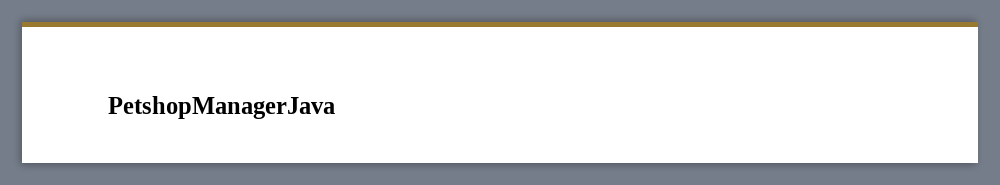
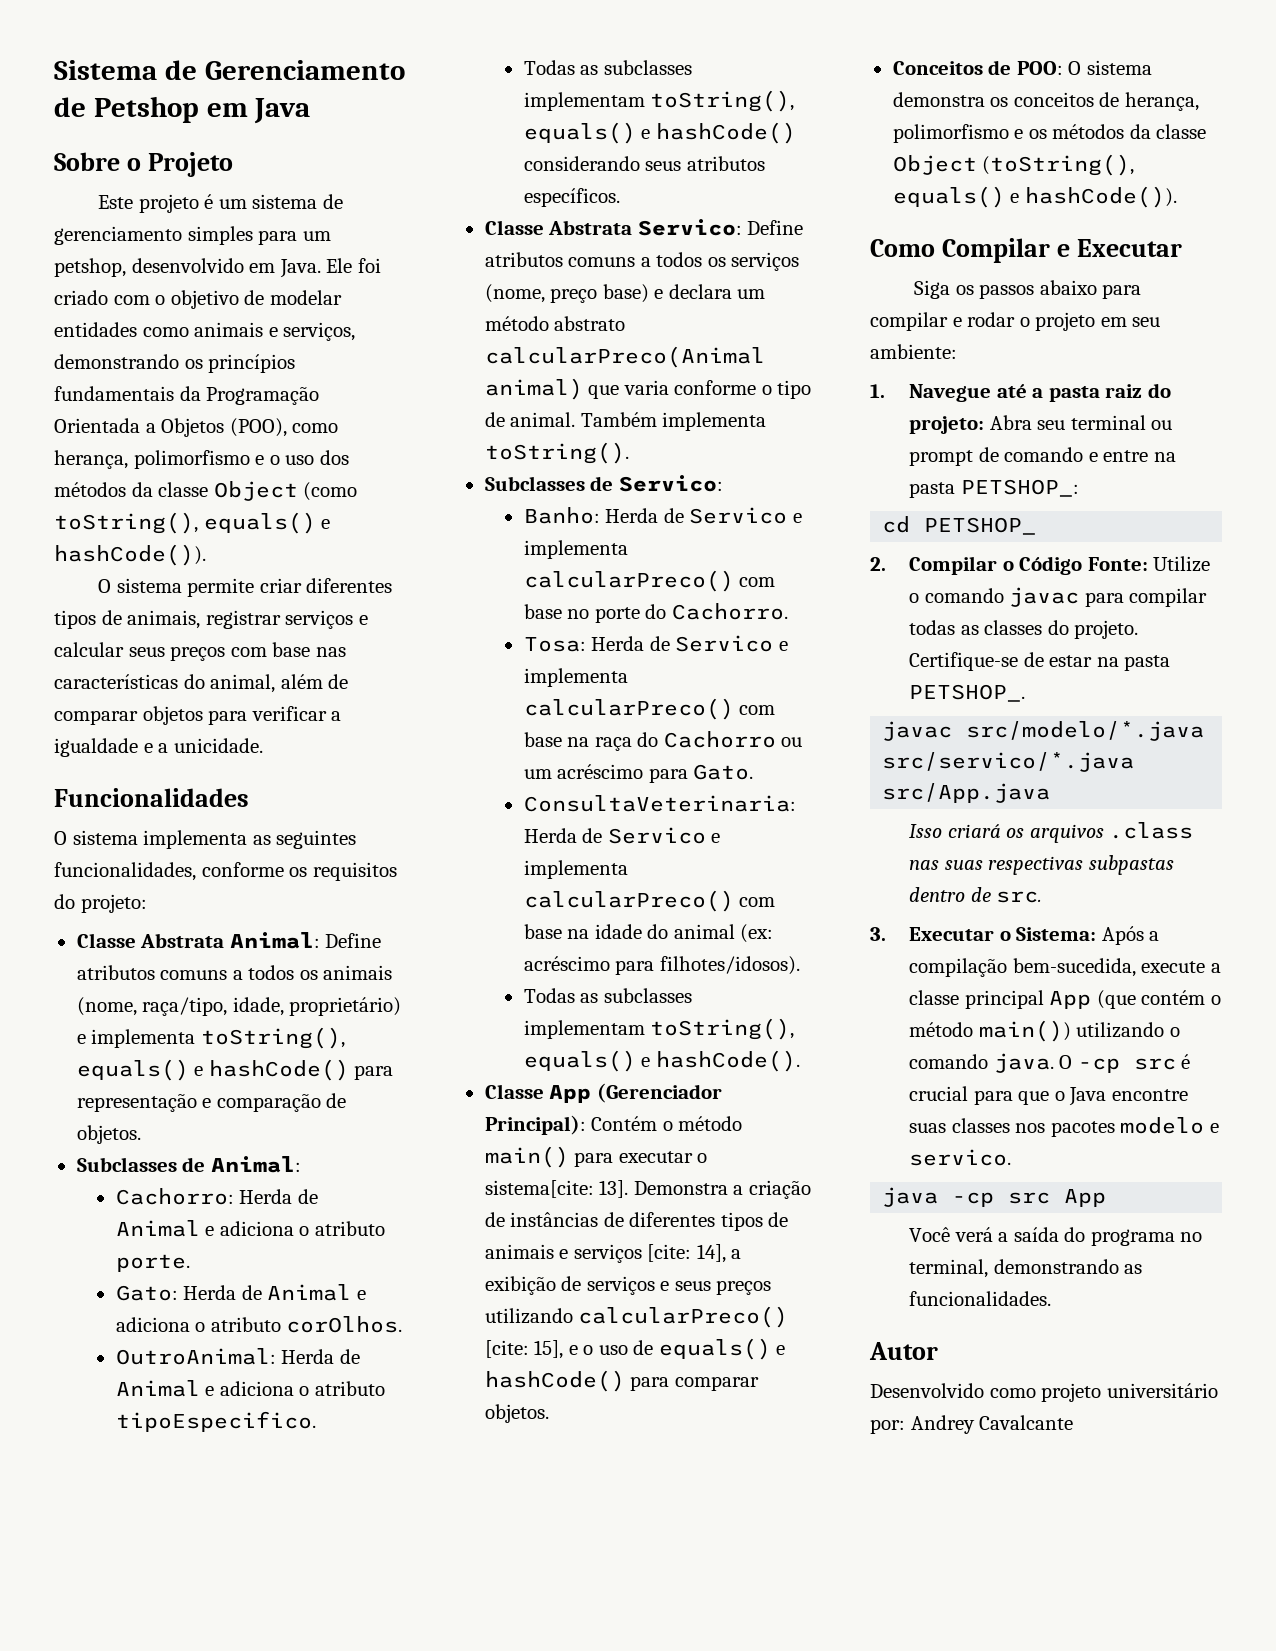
- PetshopManagerJava
+ Sistema de Gerenciamento de Petshop em Java
+ Sobre o Projeto
+ Este projeto é um sistema de gerenciamento simples para um petshop, desenvolvido em Java. Ele foi criado com o objetivo de modelar entidades como animais e serviços, demonstrando os princípios fundamentais da Programação Orientada a Objetos (POO), como herança, polimorfismo e o uso dos métodos da classe Object (como toString(), equals() e hashCode()).
+ O sistema permite criar diferentes tipos de animais, registrar serviços e calcular seus preços com base nas características do animal, além de comparar objetos para verificar a igualdade e a unicidade.
+ Funcionalidades
+ O sistema implementa as seguintes funcionalidades, conforme os requisitos do projeto:
+ Classe Abstrata Animal: Define atributos comuns a todos os animais (nome, raça/tipo, idade, proprietário) e implementa toString(), equals() e hashCode() para representação e comparação de objetos.
+ Subclasses de Animal:
+ Cachorro: Herda de Animal e adiciona o atributo porte.
+ Gato: Herda de Animal e adiciona o atributo corOlhos.
+ OutroAnimal: Herda de Animal e adiciona o atributo tipoEspecifico.
+ Todas as subclasses implementam toString(), equals() e hashCode() considerando seus atributos específicos.
+ Classe Abstrata Servico: Define atributos comuns a todos os serviços (nome, preço base) e declara um método abstrato calcularPreco(Animal animal) que varia conforme o tipo de animal. Também implementa toString().
+ Subclasses de Servico:
+ Banho: Herda de Servico e implementa calcularPreco() com base no porte do Cachorro.
+ Tosa: Herda de Servico e implementa calcularPreco() com base na raça do Cachorro ou um acréscimo para Gato.
+ ConsultaVeterinaria: Herda de Servico e implementa calcularPreco() com base na idade do animal (ex: acréscimo para filhotes/idosos).
+ Todas as subclasses implementam toString(), equals() e hashCode().
+ Classe App (Gerenciador Principal): Contém o método main() para executar o sistema[cite: 13]. Demonstra a criação de instâncias de diferentes tipos de animais e serviços [cite: 14], a exibição de serviços e seus preços utilizando calcularPreco() [cite: 15], e o uso de equals() e hashCode() para comparar objetos.
+ Conceitos de POO: O sistema demonstra os conceitos de herança, polimorfismo e os métodos da classe Object (toString(), equals() e hashCode()).
+ Como Compilar e Executar
+ Siga os passos abaixo para compilar e rodar o projeto em seu ambiente:
+ 1. Navegue até a pasta raiz do projeto: Abra seu terminal ou prompt de comando e entre na pasta PETSHOP_:
+ cd PETSHOP_
+ 2. Compilar o Código Fonte: Utilize o comando javac para compilar todas as classes do projeto. Certifique-se de estar na pasta PETSHOP_.
+ javac src/modelo/*.java src/servico/*.java src/App.java
+ Isso criará os arquivos .class nas suas respectivas subpastas dentro de src.
+ 3. Executar o Sistema: Após a compilação bem-sucedida, execute a classe principal App (que contém o método main()) utilizando o comando java. O -cp src é crucial para que o Java encontre suas classes nos pacotes modelo e servico.
+ java -cp src App
+ Você verá a saída do programa no terminal, demonstrando as funcionalidades.
+ Autor
+ Desenvolvido como projeto universitário por: Andrey Cavalcante

